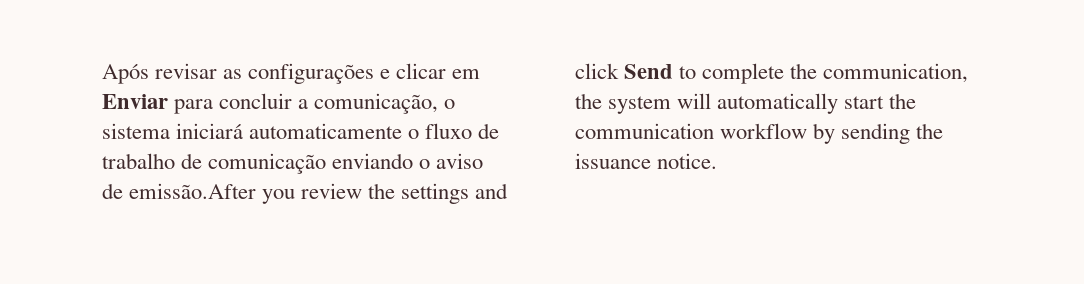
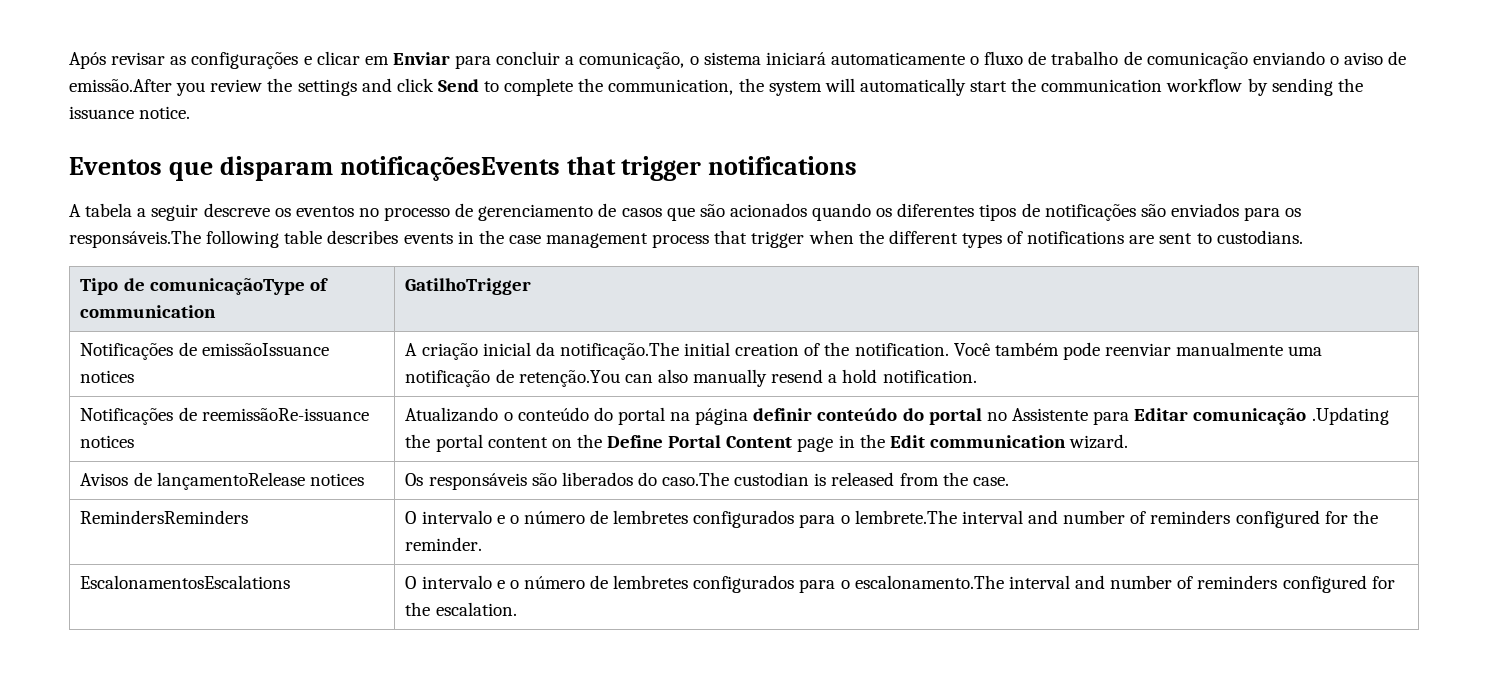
+ Eventos que disparam notificaçõesEvents that trigger notifications
+ A tabela a seguir descreve os eventos no processo de gerenciamento de casos que são acionados quando os diferentes tipos de notificações são enviados para os responsáveis.The following table describes events in the case management process that trigger when the different types of notifications are sent to custodians.
+ Tipo de comunicaçãoType of communication | GatilhoTrigger
+ Notificações de emissãoIssuance notices | A criação inicial da notificação.The initial creation of the notification. Você também pode reenviar manualmente uma notificação de retenção.You can also manually resend a hold notification.
+ Notificações de reemissãoRe-issuance notices | Atualizando o conteúdo do portal na página definir conteúdo do portal no Assistente para Editar comunicação .Updating the portal content on the Define Portal Content page in the Edit communication wizard.
+ Avisos de lançamentoRelease notices | Os responsáveis são liberados do caso.The custodian is released from the case.
+ RemindersReminders | O intervalo e o número de lembretes configurados para o lembrete.The interval and number of reminders configured for the reminder.
+ EscalonamentosEscalations | O intervalo e o número de lembretes configurados para o escalonamento.The interval and number of reminders configured for the escalation.

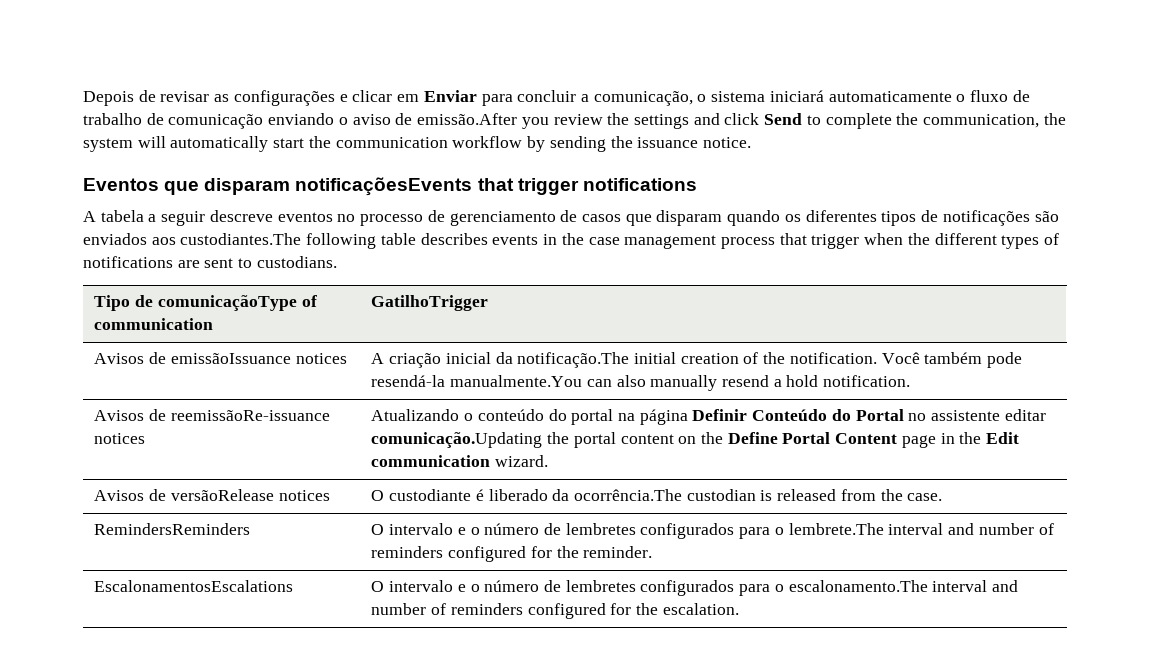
- Após revisar as configurações e clicar em Enviar para concluir a comunicação, o sistema iniciará automaticamente o fluxo de trabalho de comunicação enviando o aviso de emissão.After you review the settings and click Send to complete the communication, the system will automatically start the communication workflow by sending the issuance notice.
+ Depois de revisar as configurações e clicar em Enviar para concluir a comunicação, o sistema iniciará automaticamente o fluxo de trabalho de comunicação enviando o aviso de emissão.After you review the settings and click Send to complete the communication, the system will automatically start the communication workflow by sending the issuance notice.
- A tabela a seguir descreve os eventos no processo de gerenciamento de casos que são acionados quando os diferentes tipos de notificações são enviados para os responsáveis.The following table describes events in the case management process that trigger when the different types of notifications are sent to custodians.
+ A tabela a seguir descreve eventos no processo de gerenciamento de casos que disparam quando os diferentes tipos de notificações são enviados aos custodiantes.The following table describes events in the case management process that trigger when the different types of notifications are sent to custodians.
- Notificações de emissãoIssuance notices | A criação inicial da notificação.The initial creation of the notification. Você também pode reenviar manualmente uma notificação de retenção.You can also manually resend a hold notification.
+ Avisos de emissãoIssuance notices | A criação inicial da notificação.The initial creation of the notification. Você também pode resendá-la manualmente.You can also manually resend a hold notification.
- Notificações de reemissãoRe-issuance notices | Atualizando o conteúdo do portal na página definir conteúdo do portal no Assistente para Editar comunicação .Updating the portal content on the Define Portal Content page in the Edit communication wizard.
+ Avisos de reemissãoRe-issuance notices | Atualizando o conteúdo do portal na página Definir Conteúdo do Portal no assistente editar comunicação.Updating the portal content on the Define Portal Content page in the Edit communication wizard.
- Avisos de lançamentoRelease notices | Os responsáveis são liberados do caso.The custodian is released from the case.
+ Avisos de versãoRelease notices | O custodiante é liberado da ocorrência.The custodian is released from the case.

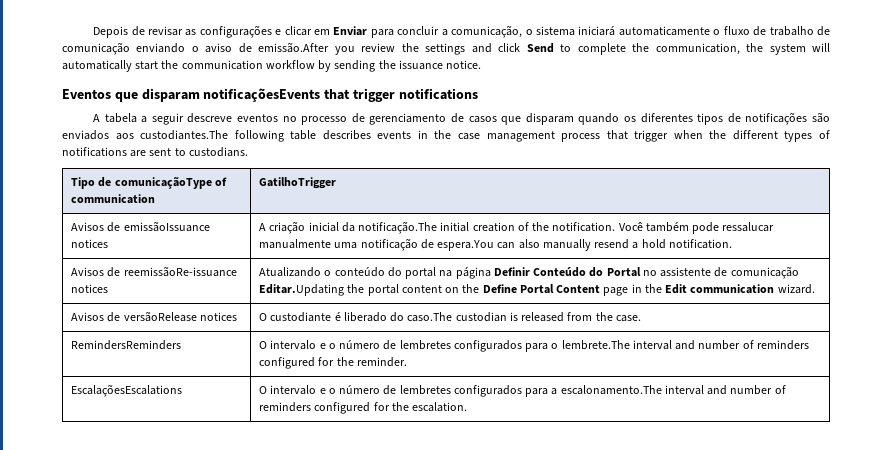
- Avisos de emissãoIssuance notices | A criação inicial da notificação.The initial creation of the notification. Você também pode resendá-la manualmente.You can also manually resend a hold notification.
+ Avisos de emissãoIssuance notices | A criação inicial da notificação.The initial creation of the notification. Você também pode ressalucar manualmente uma notificação de espera.You can also manually resend a hold notification.
- Avisos de reemissãoRe-issuance notices | Atualizando o conteúdo do portal na página Definir Conteúdo do Portal no assistente editar comunicação.Updating the portal content on the Define Portal Content page in the Edit communication wizard.
+ Avisos de reemissãoRe-issuance notices | Atualizando o conteúdo do portal na página Definir Conteúdo do Portal no assistente de comunicação Editar.Updating the portal content on the Define Portal Content page in the Edit communication wizard.
- Avisos de versãoRelease notices | O custodiante é liberado da ocorrência.The custodian is released from the case.
+ Avisos de versãoRelease notices | O custodiante é liberado do caso.The custodian is released from the case.
- EscalonamentosEscalations | O intervalo e o número de lembretes configurados para o escalonamento.The interval and number of reminders configured for the escalation.
+ EscalaçõesEscalations | O intervalo e o número de lembretes configurados para a escalonamento.The interval and number of reminders configured for the escalation.

